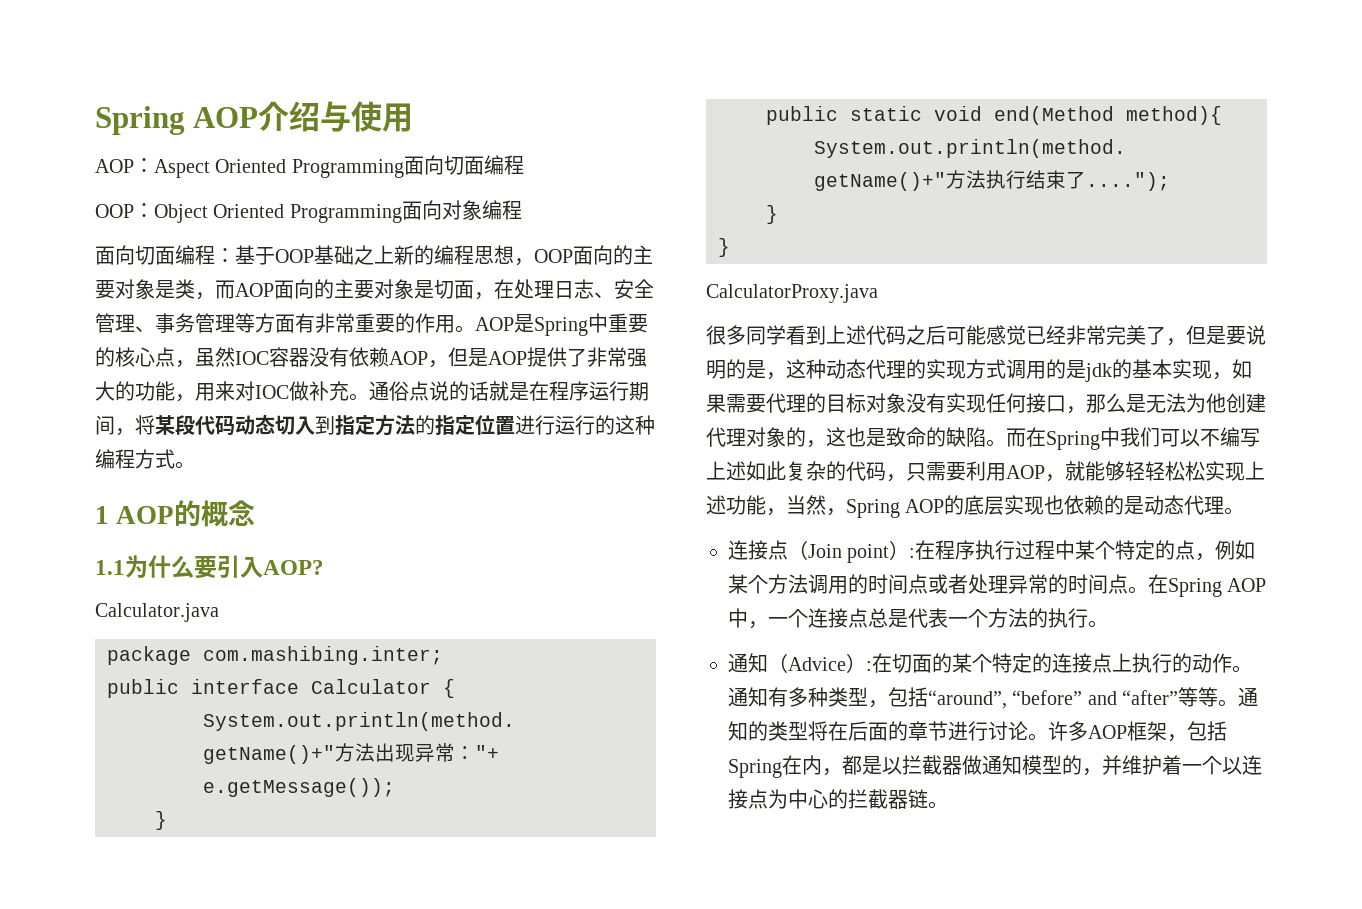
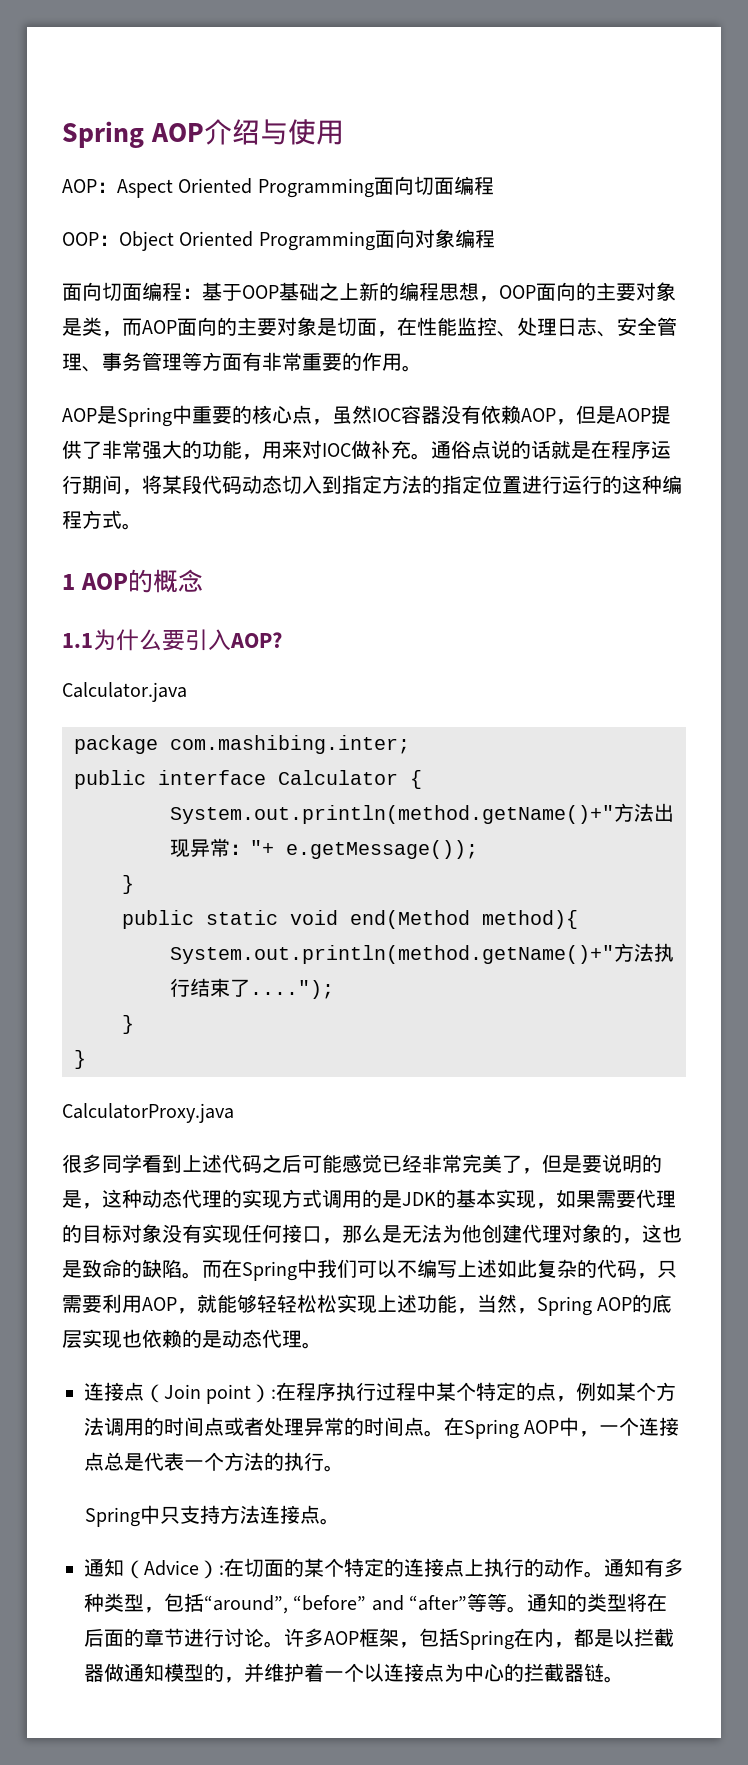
- 基于OOP基础之上新的编程思想，OOP面向的主要对象是类，而AOP面向的主要对象是切面，在处理日志、安全管理、事务管理等方面有非常重要的作用。AOP是Spring中重要的核心点，虽然IOC容器没有依赖AOP，但是AOP提供了非常强大的功能，用来对IOC做补充。
+ 基于OOP基础之上新的编程思想，OOP面向的主要对象是类，而AOP面向的主要对象是切面，在性能监控、处理日志、安全管理、事务管理等方面有非常重要的作用。
+ AOP是Spring中重要的核心点，虽然IOC容器没有依赖AOP，但是AOP提供了非常强大的功能，用来对IOC做补充。
- 很多同学看到上述代码之后可能感觉已经非常完美了，但是要说明的是，这种动态代理的实现方式调用的是jdk的基本实现，如果需要代理的目标对象没有实现任何接口，那么是无法为他创建代理对象的，这也是致命的缺陷。
+ 很多同学看到上述代码之后可能感觉已经非常完美了，但是要说明的是，这种动态代理的实现方式调用的是JDK的基本实现，如果需要代理的目标对象没有实现任何接口，那么是无法为他创建代理对象的，这也是致命的缺陷。
+ Spring中只支持方法连接点。

